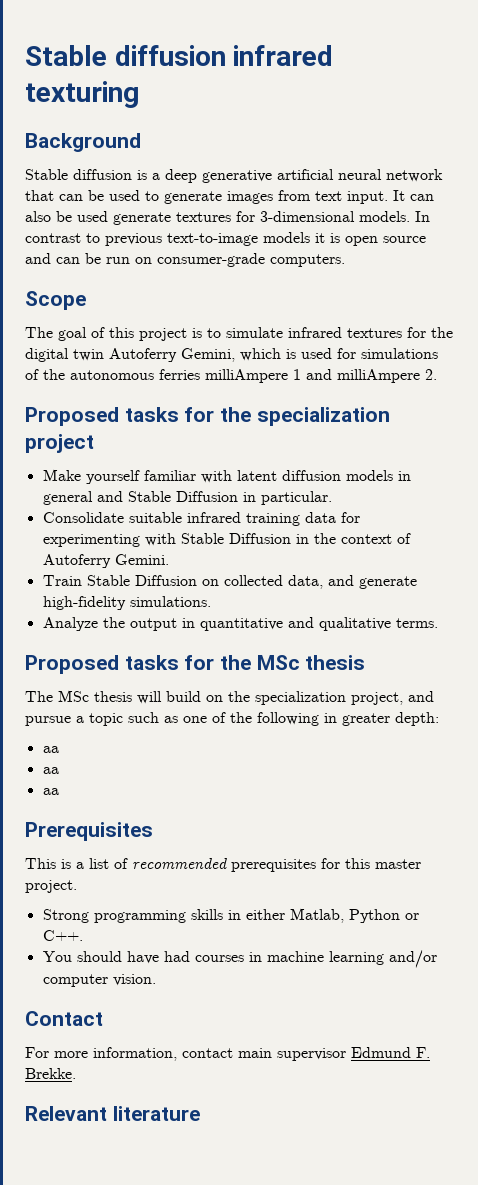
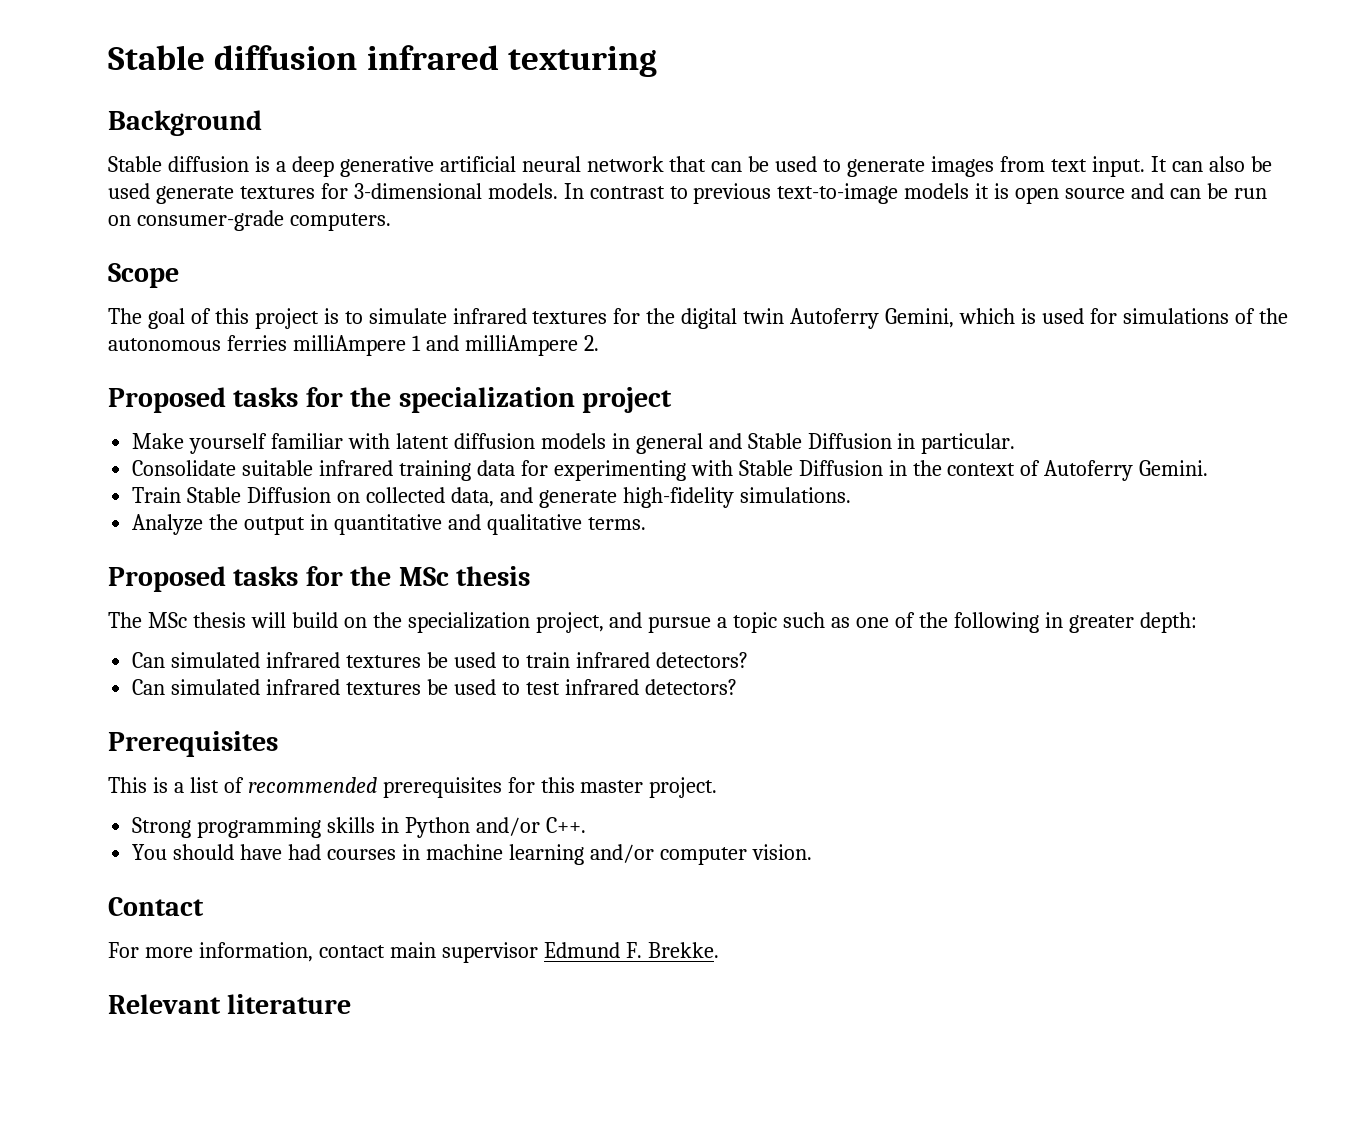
  The MSc thesis will build on the specialization project, and pursue a topic such as one of the following in greater depth:
- aa
- aa
- aa
+ Can simulated infrared textures be used to train infrared detectors?
+ Can simulated infrared textures be used to test infrared detectors?
- Strong programming skills in either Matlab, Python or C++.
+ Strong programming skills in Python and/or C++.

